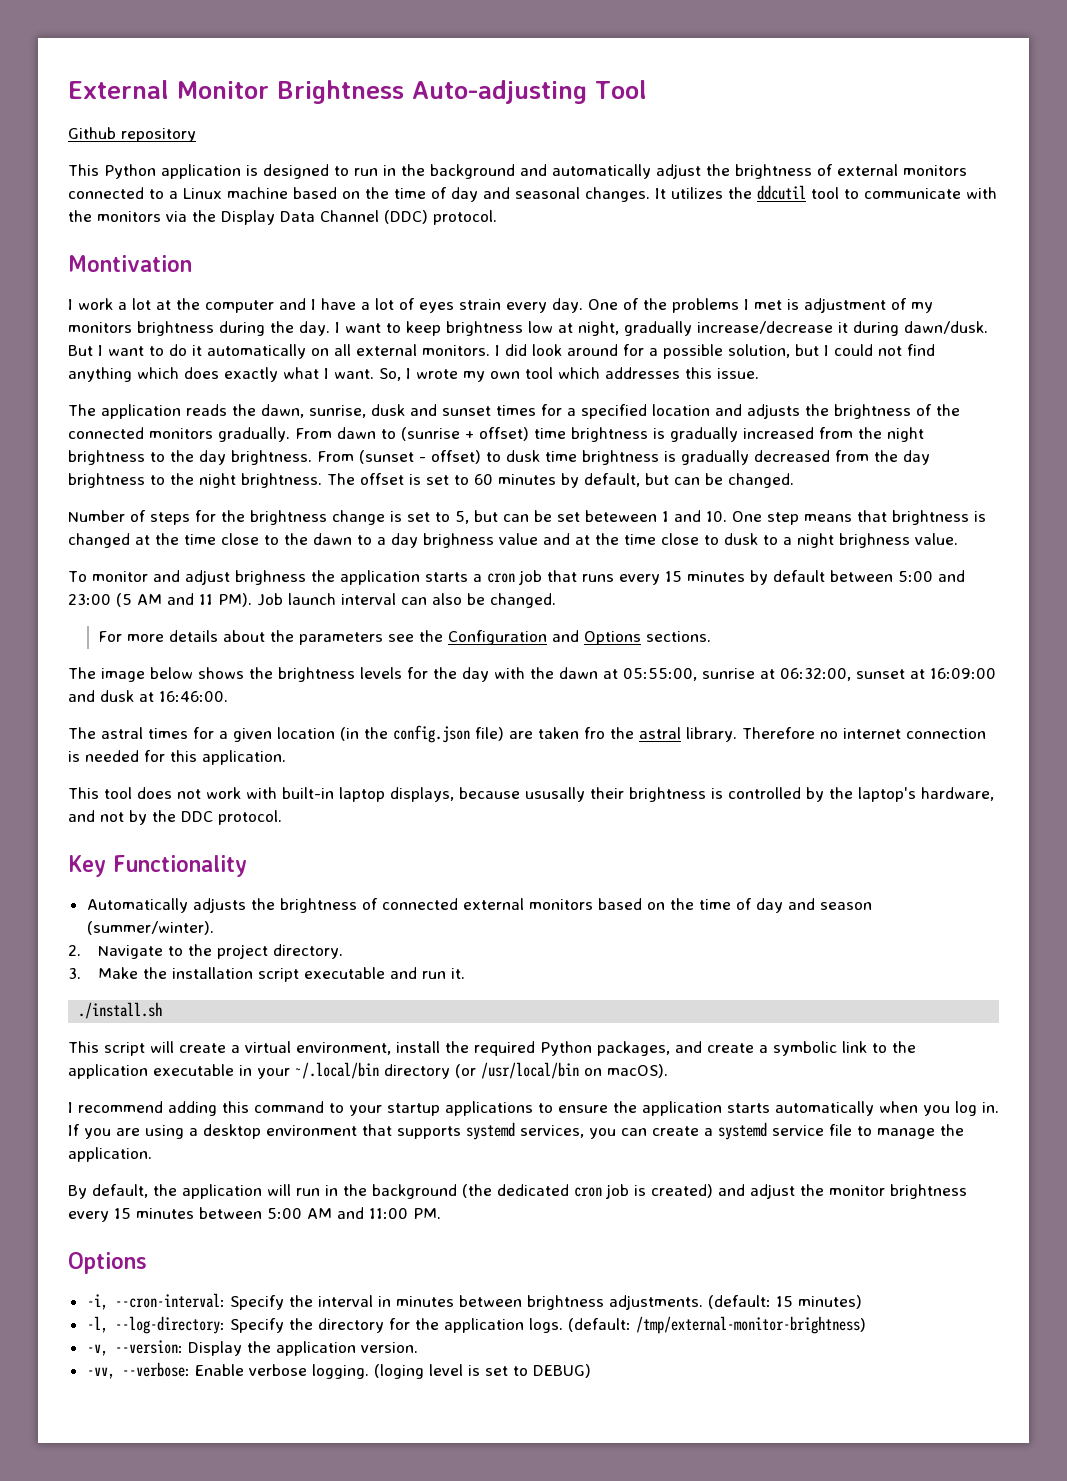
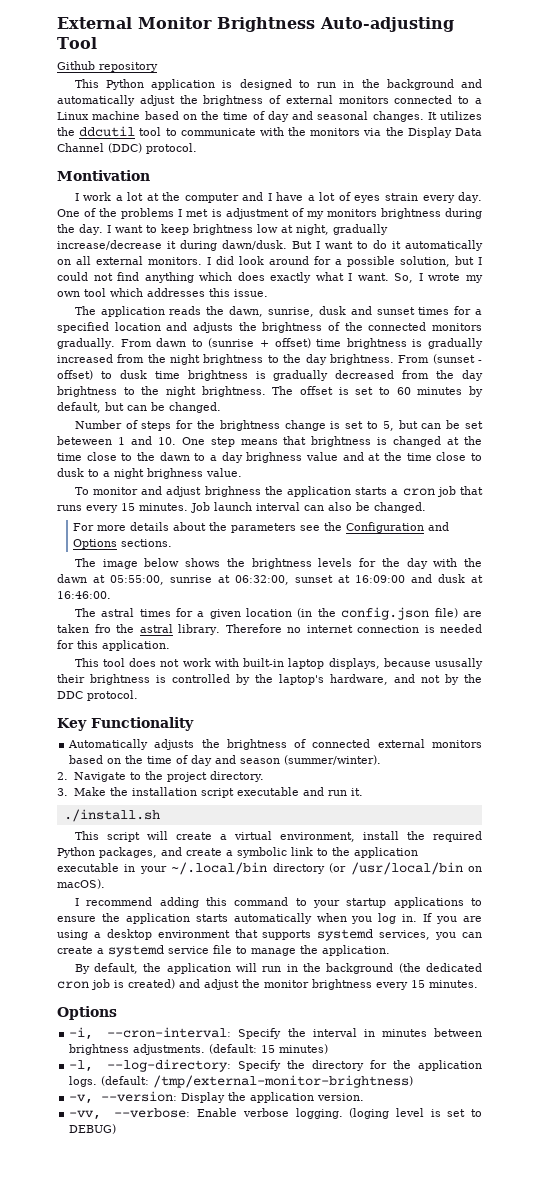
- To monitor and adjust brighness the application starts a cron job that runs every 15 minutes by default between 5:00 and 23:00 (5 AM and 11 PM). Job launch interval can also be changed.
+ To monitor and adjust brighness the application starts a cron job that runs every 15 minutes. Job launch interval can also be changed.
- By default, the application will run in the background (the dedicated cron job is created) and adjust the monitor brightness every 15 minutes between 5:00 AM and 11:00 PM.
+ By default, the application will run in the background (the dedicated cron job is created) and adjust the monitor brightness every 15 minutes.

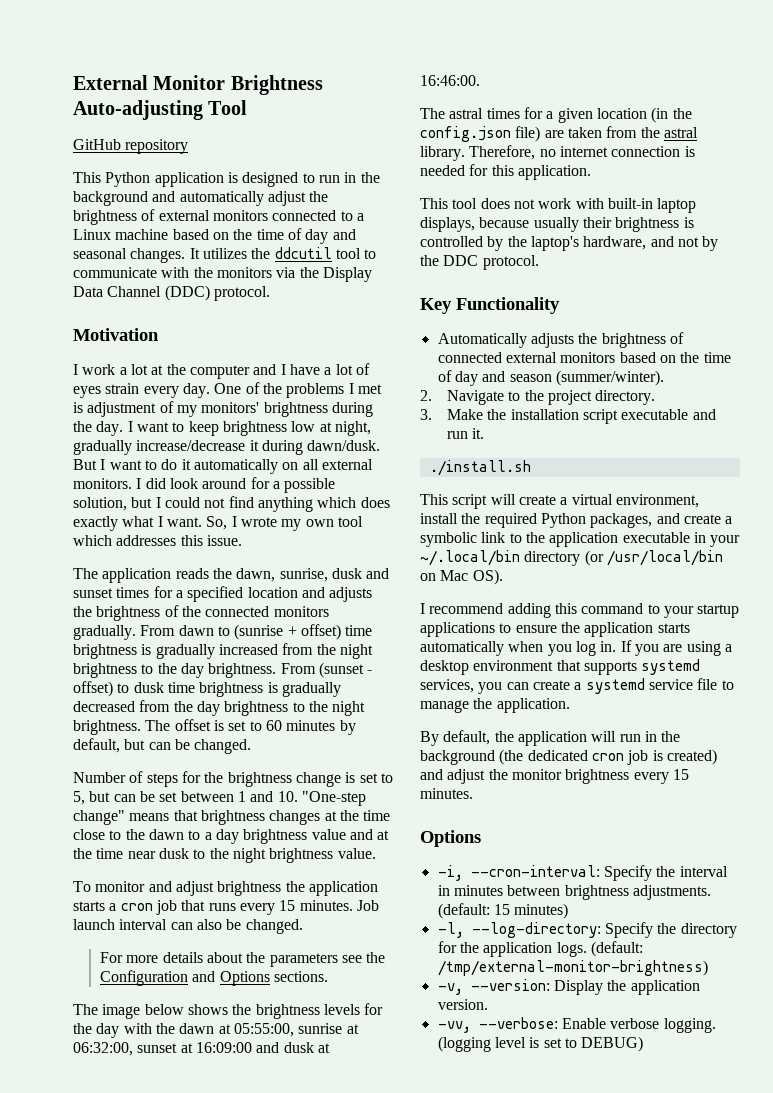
- Github repository
+ GitHub repository
- Montivation
+ Motivation
- One of the problems I met is adjustment of my monitors brightness during the day.
+ One of the problems I met is adjustment of my monitors' brightness during the day.
- Number of steps for the brightness change is set to 5, but can be set beteween 1 and 10. One step means that brightness is changed at the time close to the dawn to a day brighness value and at the time close to dusk to a night brighness value.
+ Number of steps for the brightness change is set to 5, but can be set between 1 and 10. "One-step change" means that brightness changes at the time close to the dawn to a day brightness value and at the time near dusk to the night brightness value.
- To monitor and adjust brighness the application starts a cron job that runs every 15 minutes.
+ To monitor and adjust brightness the application starts a cron job that runs every 15 minutes.
- The astral times for a given location (in the config.json file) are taken fro the astral library.
+ The astral times for a given location (in the config.json file) are taken from the astral library.
- Therefore no internet connection is needed for this application.
+ Therefore, no internet connection is needed for this application.
- This tool does not work with built-in laptop displays, because ususally their brightness is controlled by the laptop's hardware, and not by the DDC protocol.
+ This tool does not work with built-in laptop displays, because usually their brightness is controlled by the laptop's hardware, and not by the DDC protocol.
- This script will create a virtual environment, install the required Python packages, and create a symbolic link to the application executable in your ~/.local/bin directory (or /usr/local/bin on macOS).
+ This script will create a virtual environment, install the required Python packages, and create a symbolic link to the application executable in your ~/.local/bin directory (or /usr/local/bin on Mac OS).
- (loging level is set to DEBUG)
+ (logging level is set to DEBUG)

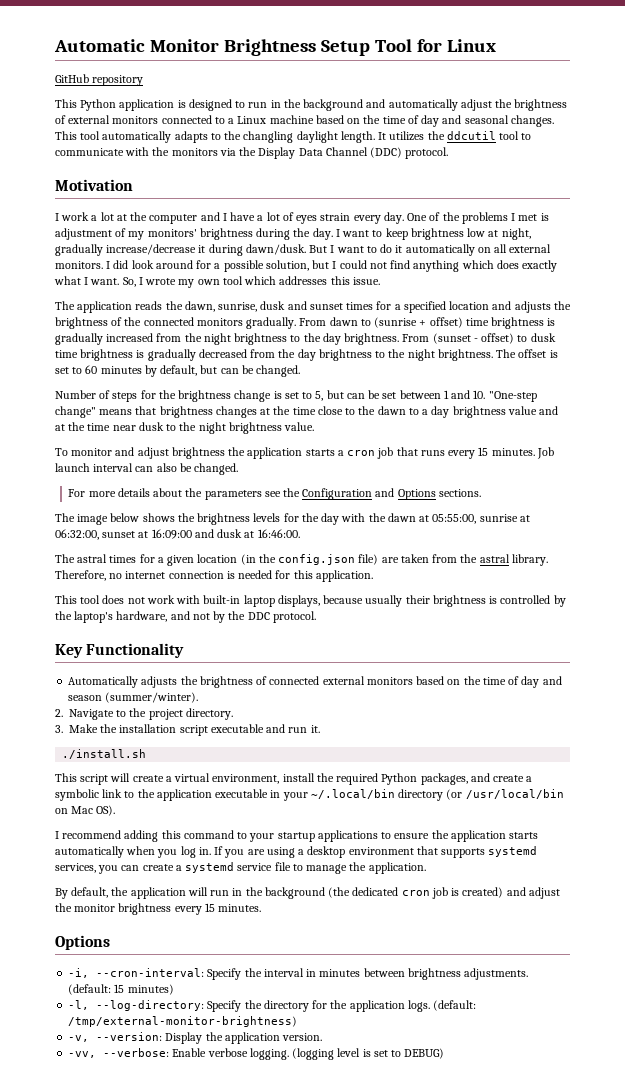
- External Monitor Brightness Auto-adjusting Tool
+ Automatic Monitor Brightness Setup Tool for Linux
+ This tool automatically adapts to the changling daylight length.

